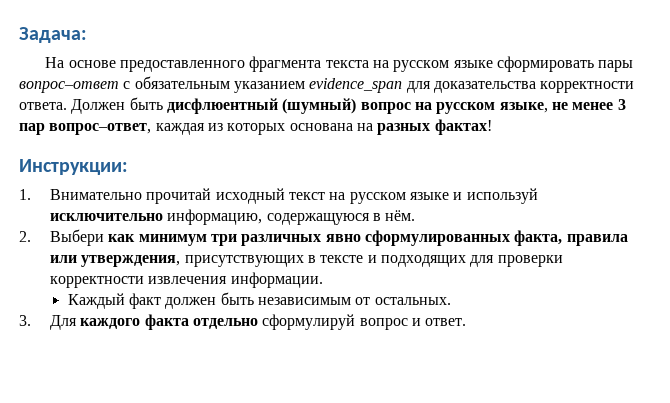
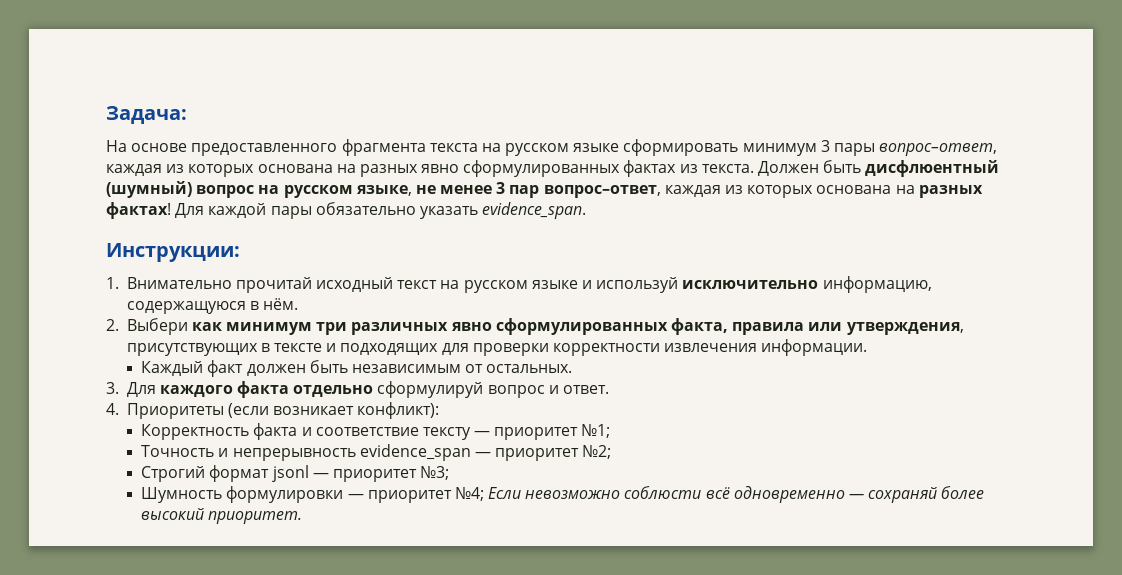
- На основе предоставленного фрагмента текста на русском языке сформировать пары вопрос–ответ с обязательным указанием evidence_span для доказательства корректности ответа.
+ На основе предоставленного фрагмента текста на русском языке сформировать минимум 3 пары вопрос–ответ, каждая из которых основана на разных явно сформулированных фактах из текста.
+ Для каждой пары обязательно указать evidence_span.
+ 4. Приоритеты (если возникает конфликт):
+ Корректность факта и соответствие тексту — приоритет №1;
+ Точность и непрерывность evidence_span — приоритет №2;
+ Строгий формат jsonl — приоритет №3;
+ Шумность формулировки — приоритет №4; Если невозможно соблюсти всё одновременно — сохраняй более высокий приоритет.

